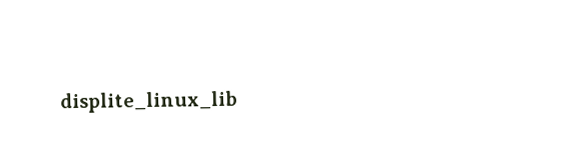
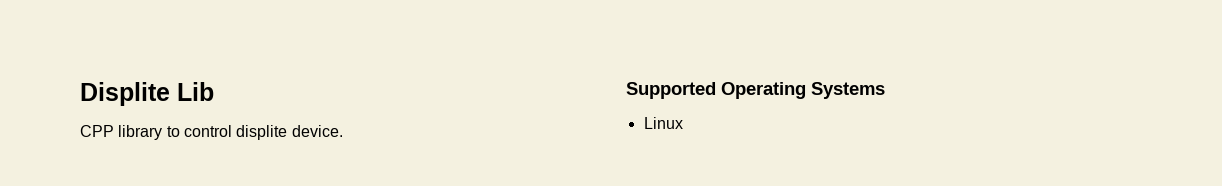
- displite_linux_lib
+ Displite Lib
+ CPP library to control displite device.
+ Supported Operating Systems
+ Linux

